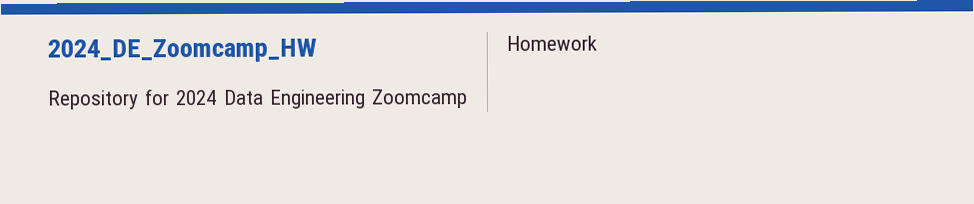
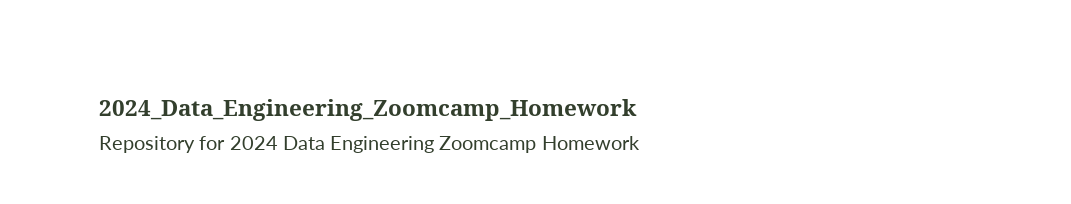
- 2024_DE_Zoomcamp_HW
+ 2024_Data_Engineering_Zoomcamp_Homework

